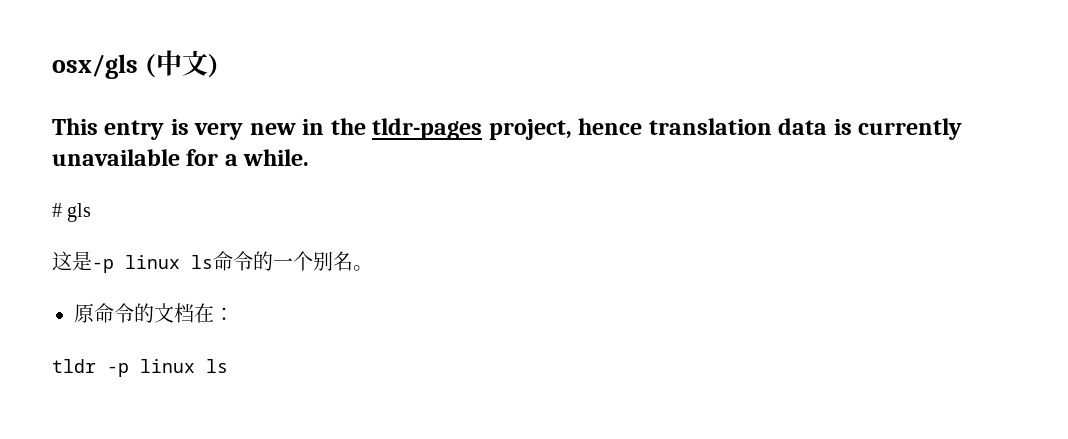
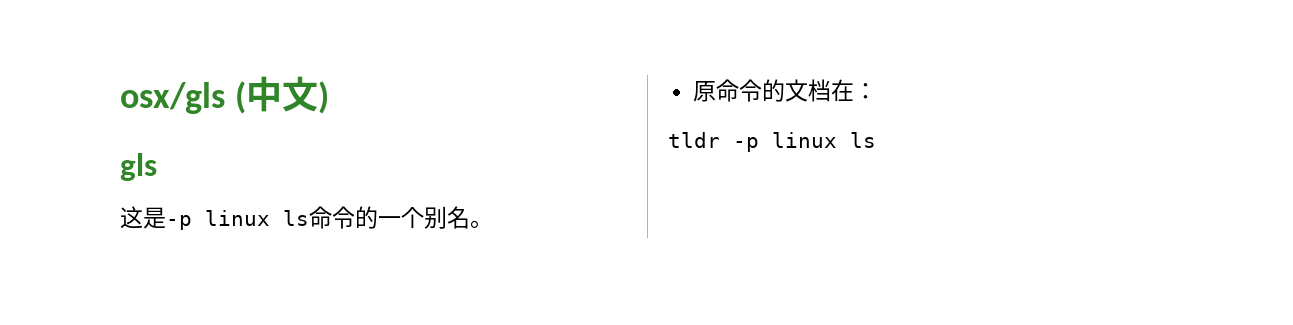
- This entry is very new in the tldr-pages project, hence translation data is currently unavailable for a while.
- # gls
+ gls

